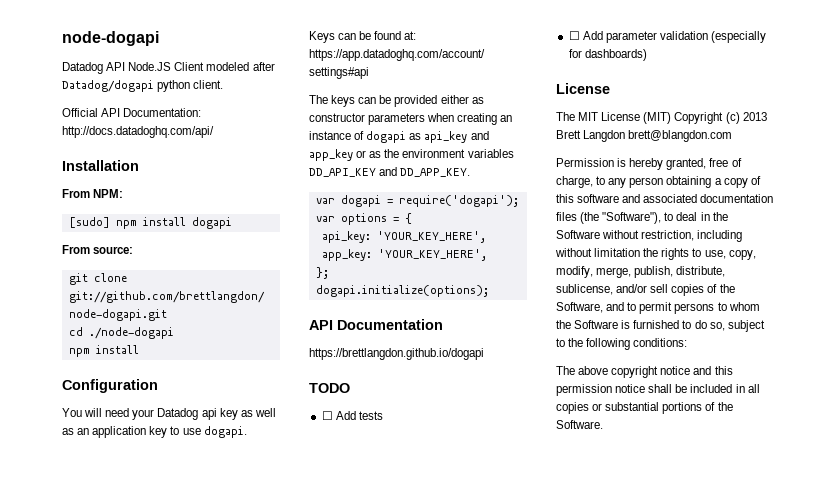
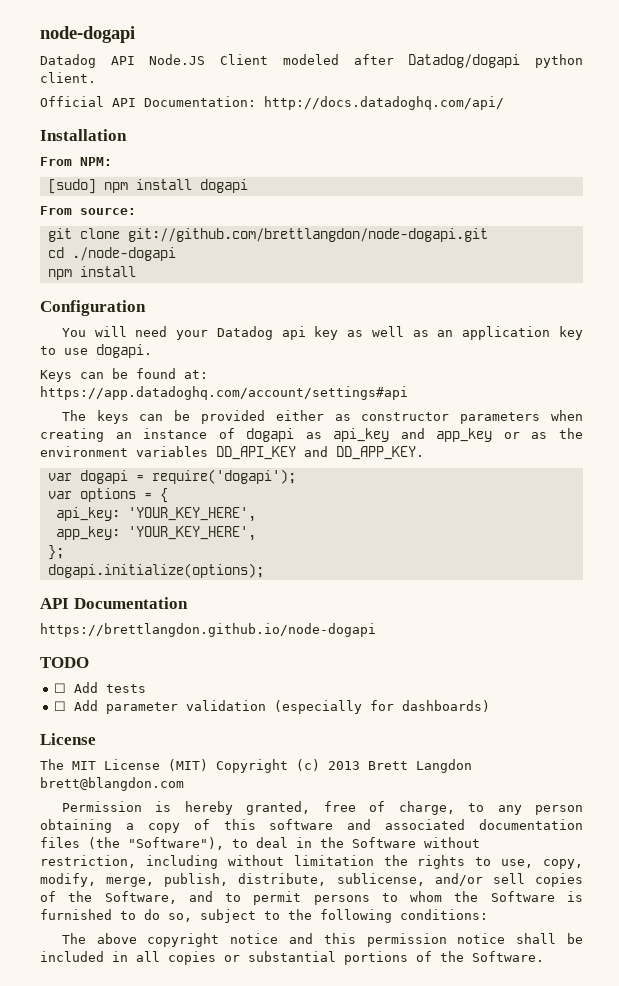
- https://brettlangdon.github.io/dogapi
+ https://brettlangdon.github.io/node-dogapi

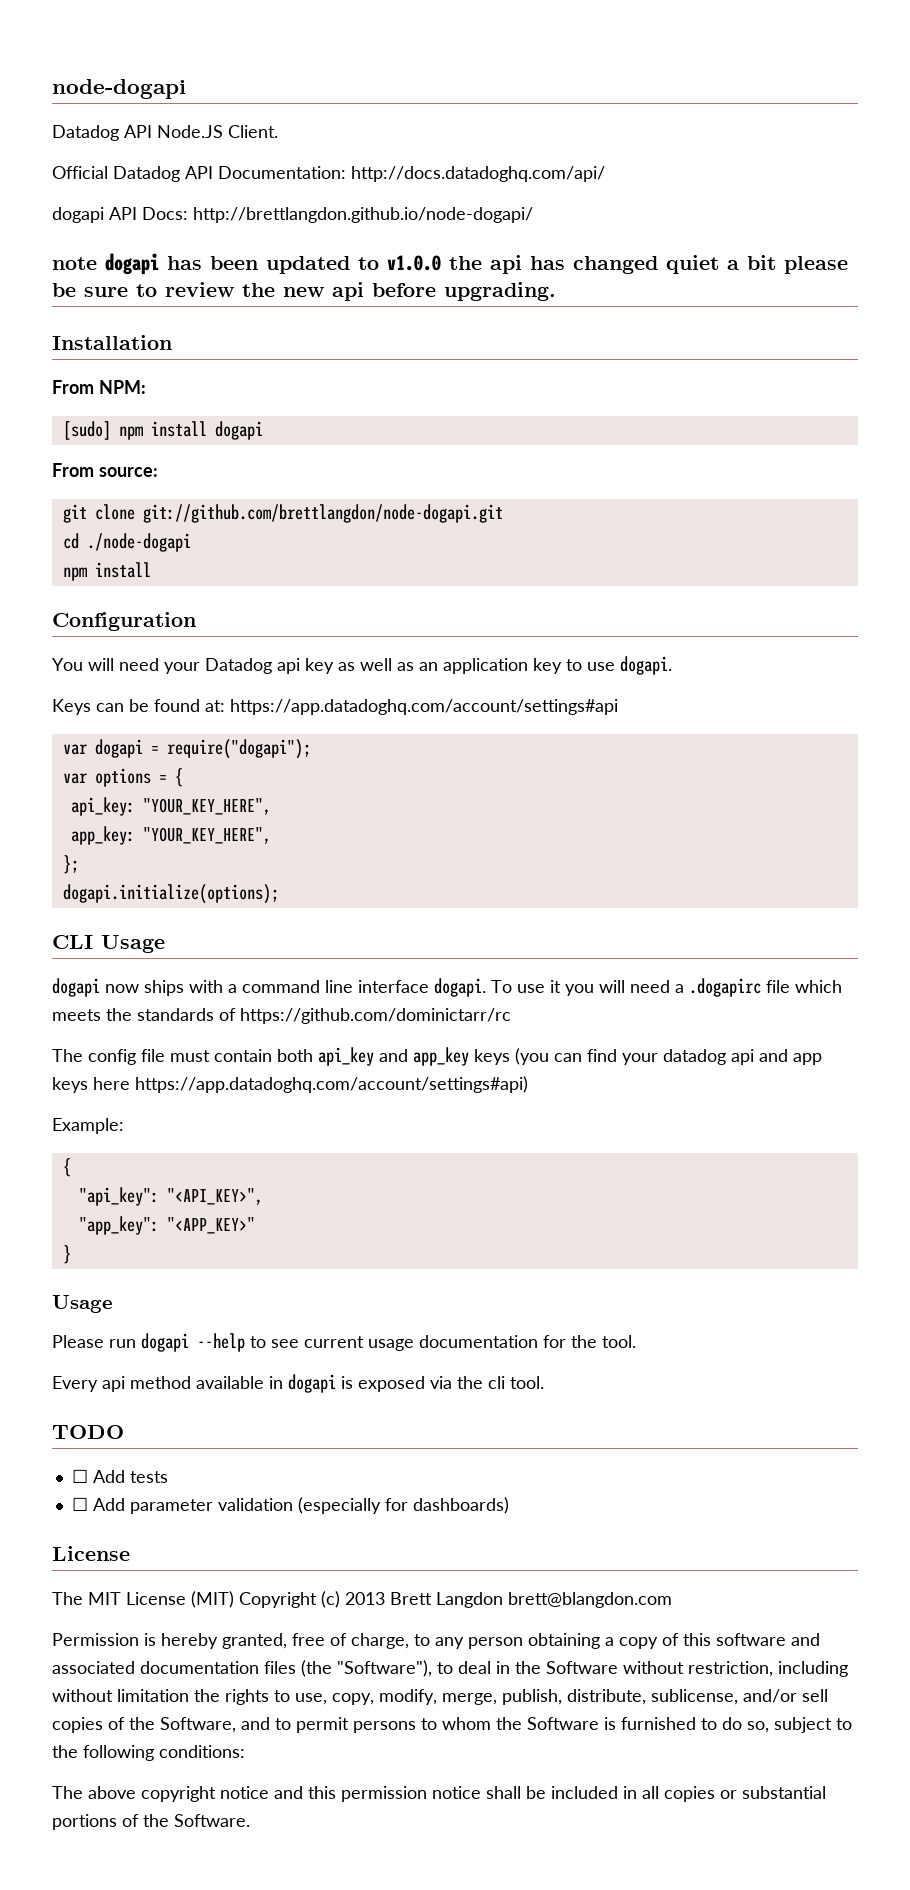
- Datadog API Node.JS Client modeled after Datadog/dogapi python client.
+ Datadog API Node.JS Client.
- Official API Documentation: http://docs.datadoghq.com/api/
+ Official Datadog API Documentation: http://docs.datadoghq.com/api/
+ dogapi API Docs: http://brettlangdon.github.io/node-dogapi/
+ note dogapi has been updated to v1.0.0 the api has changed quiet a bit please be sure to review the new api before upgrading.
- The keys can be provided either as constructor parameters when creating an instance of dogapi as api_key and app_key or as the environment variables DD_API_KEY and DD_APP_KEY.
- var dogapi = require('dogapi');
+ var dogapi = require("dogapi");
- api_key: 'YOUR_KEY_HERE',
+ api_key: "YOUR_KEY_HERE",
- app_key: 'YOUR_KEY_HERE',
+ app_key: "YOUR_KEY_HERE",
- API Documentation
- https://brettlangdon.github.io/node-dogapi
+ CLI Usage
+ dogapi now ships with a command line interface dogapi. To use it you will need a .dogapirc file which meets the standards of https://github.com/dominictarr/rc
+ The config file must contain both api_key and app_key keys (you can find your datadog api and app keys here https://app.datadoghq.com/account/settings#api)
+ Example:
+ {
+ "api_key": "<API_KEY>",
+ "app_key": "<APP_KEY>"
+ }
+ Usage
+ Please run dogapi --help to see current usage documentation for the tool.
+ Every api method available in dogapi is exposed via the cli tool.

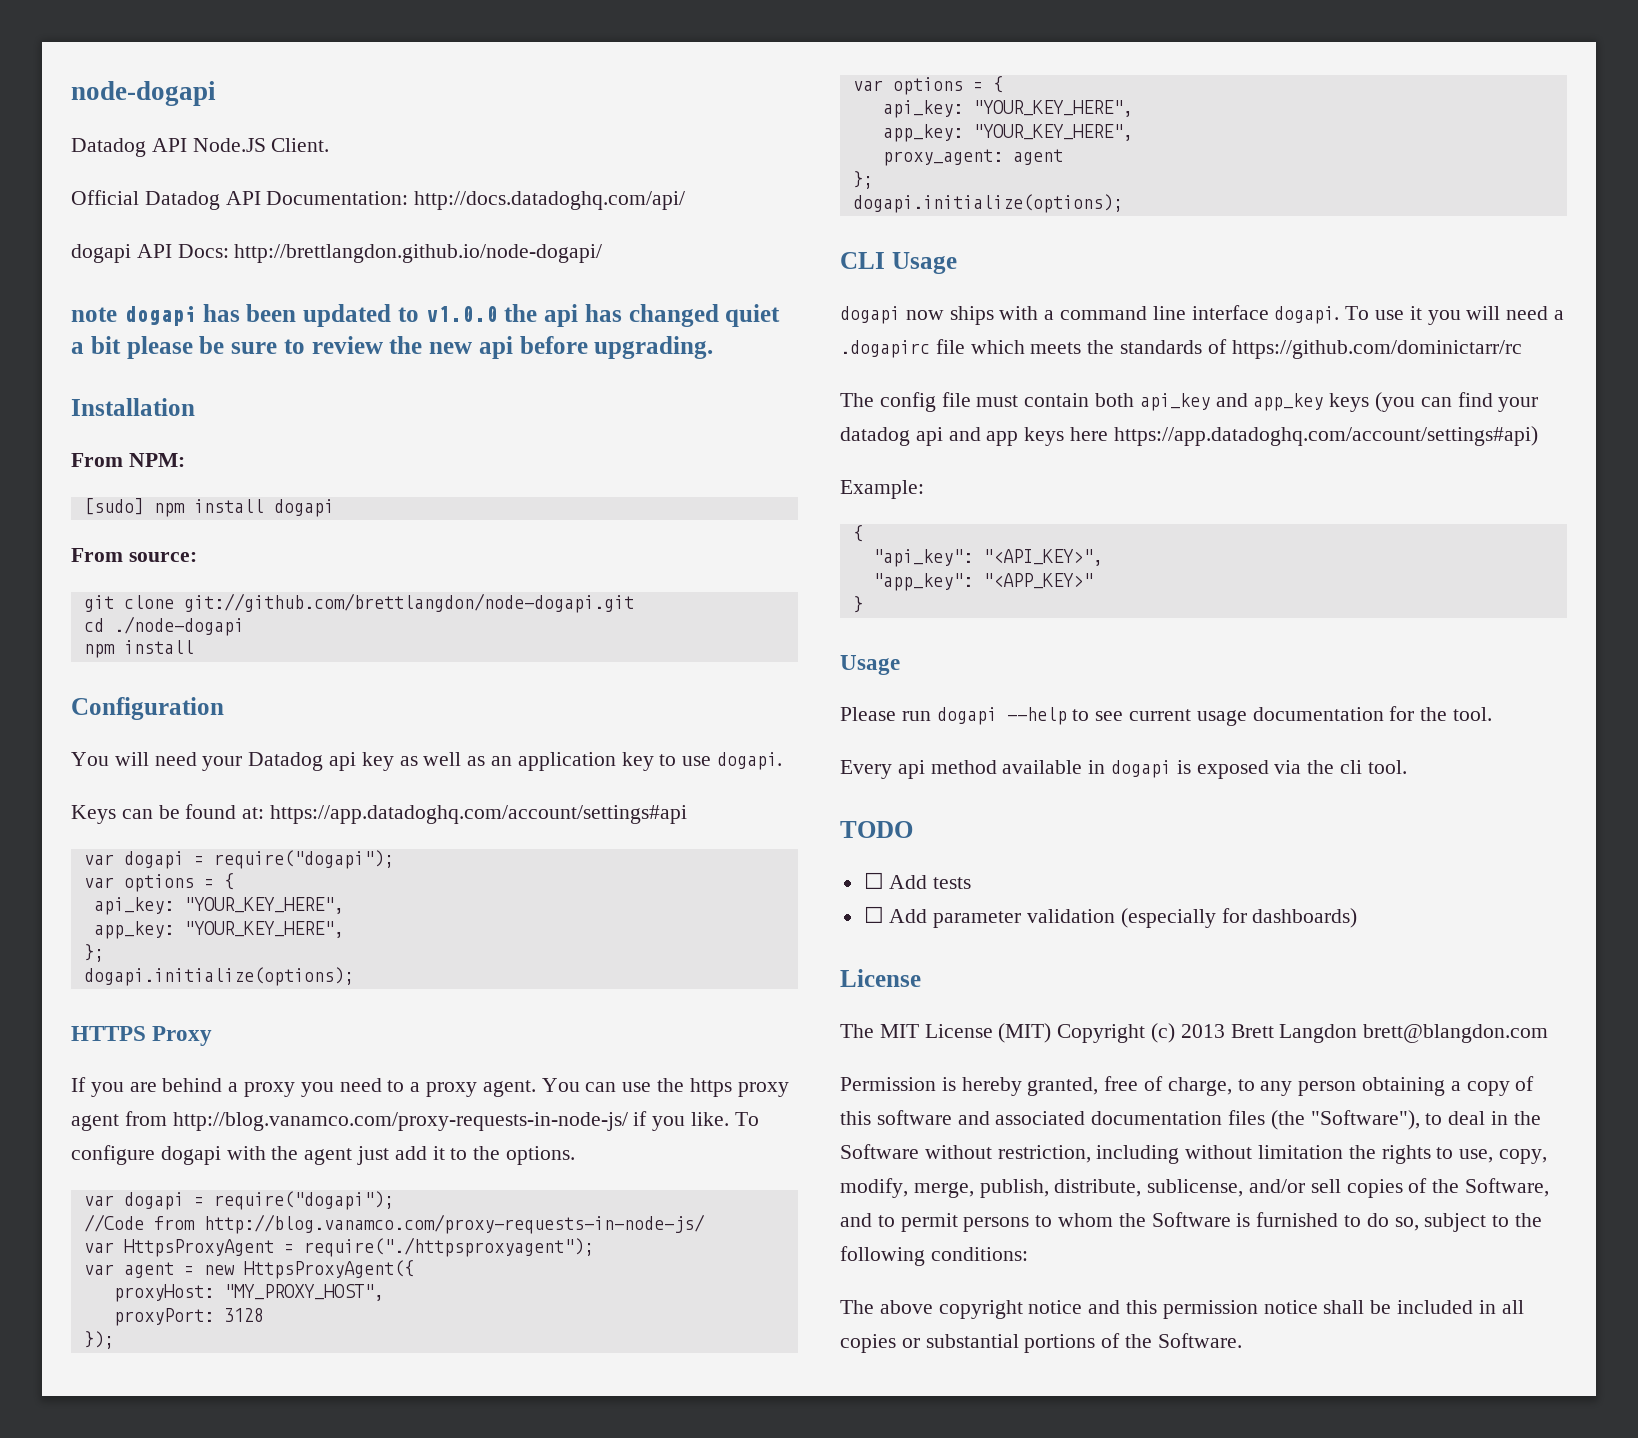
+ HTTPS Proxy
+ If you are behind a proxy you need to a proxy agent. You can use the https proxy agent from http://blog.vanamco.com/proxy-requests-in-node-js/ if you like. To configure dogapi with the agent just add it to the options.
+ var dogapi = require("dogapi");
+ //Code from http://blog.vanamco.com/proxy-requests-in-node-js/
+ var HttpsProxyAgent = require("./httpsproxyagent");
+ var agent = new HttpsProxyAgent({
+ proxyHost: "MY_PROXY_HOST",
+ proxyPort: 3128
+ });
+ var options = {
+ api_key: "YOUR_KEY_HERE",
+ app_key: "YOUR_KEY_HERE",
+ proxy_agent: agent
+ };
+ dogapi.initialize(options);

